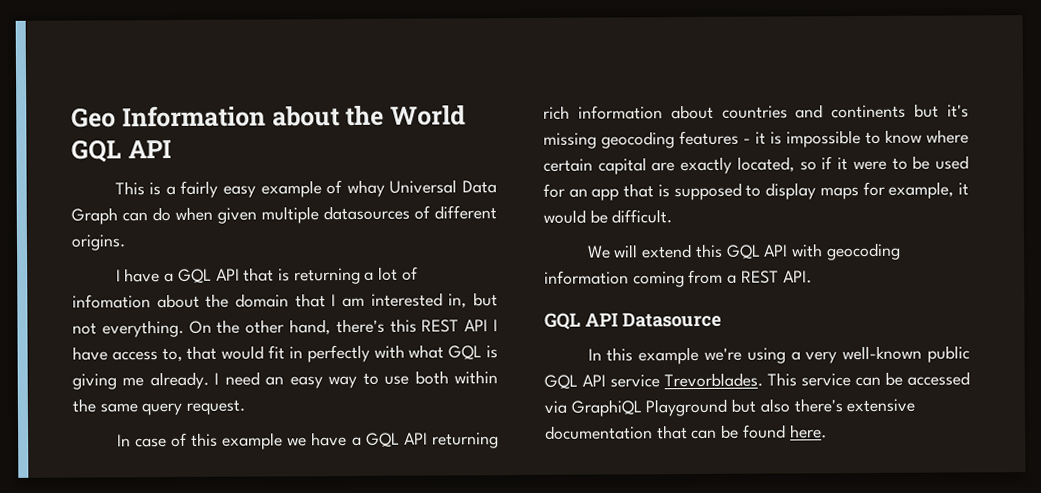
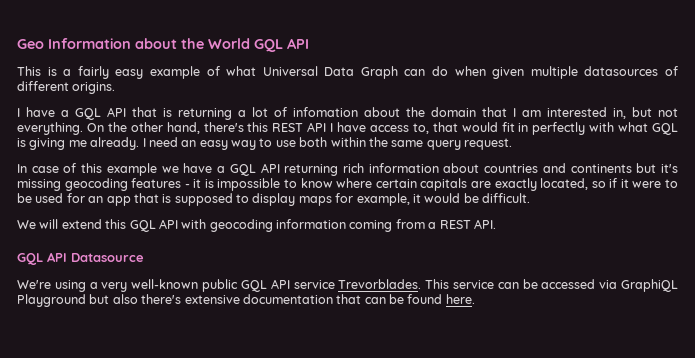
- This is a fairly easy example of whay Universal Data Graph can do when given multiple datasources of different origins.
+ This is a fairly easy example of what Universal Data Graph can do when given multiple datasources of different origins.
- In case of this example we have a GQL API returning rich information about countries and continents but it's missing geocoding features - it is impossible to know where certain capital are exactly located, so if it were to be used for an app that is supposed to display maps for example, it would be difficult.
+ In case of this example we have a GQL API returning rich information about countries and continents but it's missing geocoding features - it is impossible to know where certain capitals are exactly located, so if it were to be used for an app that is supposed to display maps for example, it would be difficult.
- In this example we're using a very well-known public GQL API service Trevorblades.
+ We're using a very well-known public GQL API service Trevorblades.

